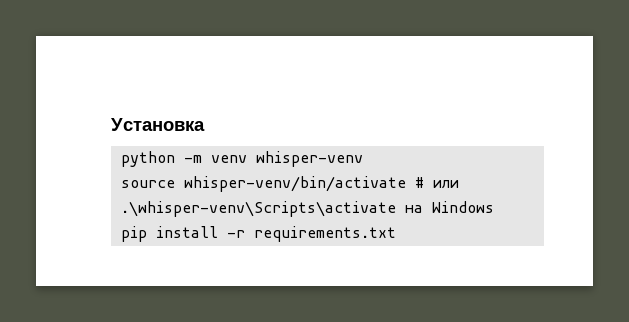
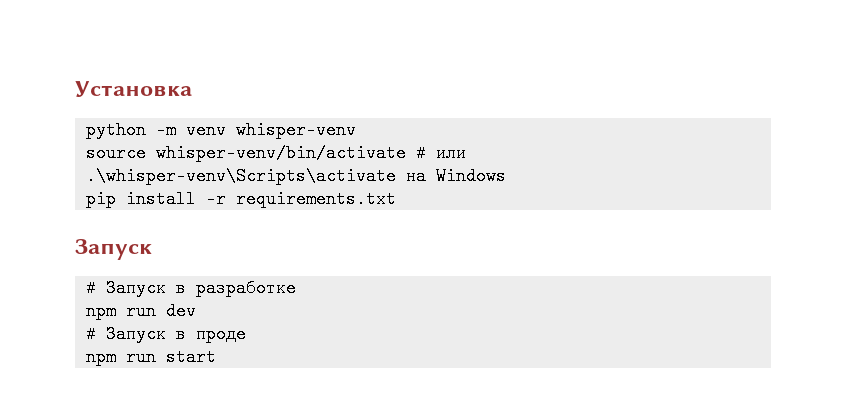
  pip install -r requirements.txt
+ Запуск
+ # Запуск в разработке
+ npm run dev
+ # Запуск в проде
+ npm run start

